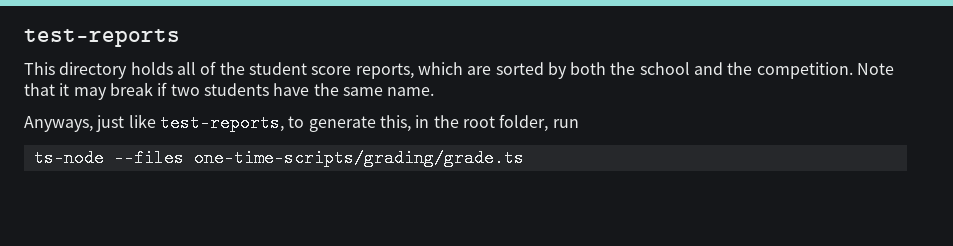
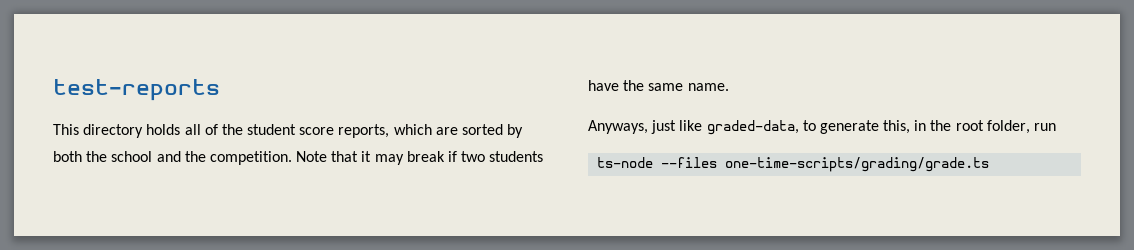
- Anyways, just like test-reports, to generate this, in the root folder, run
+ Anyways, just like graded-data, to generate this, in the root folder, run

